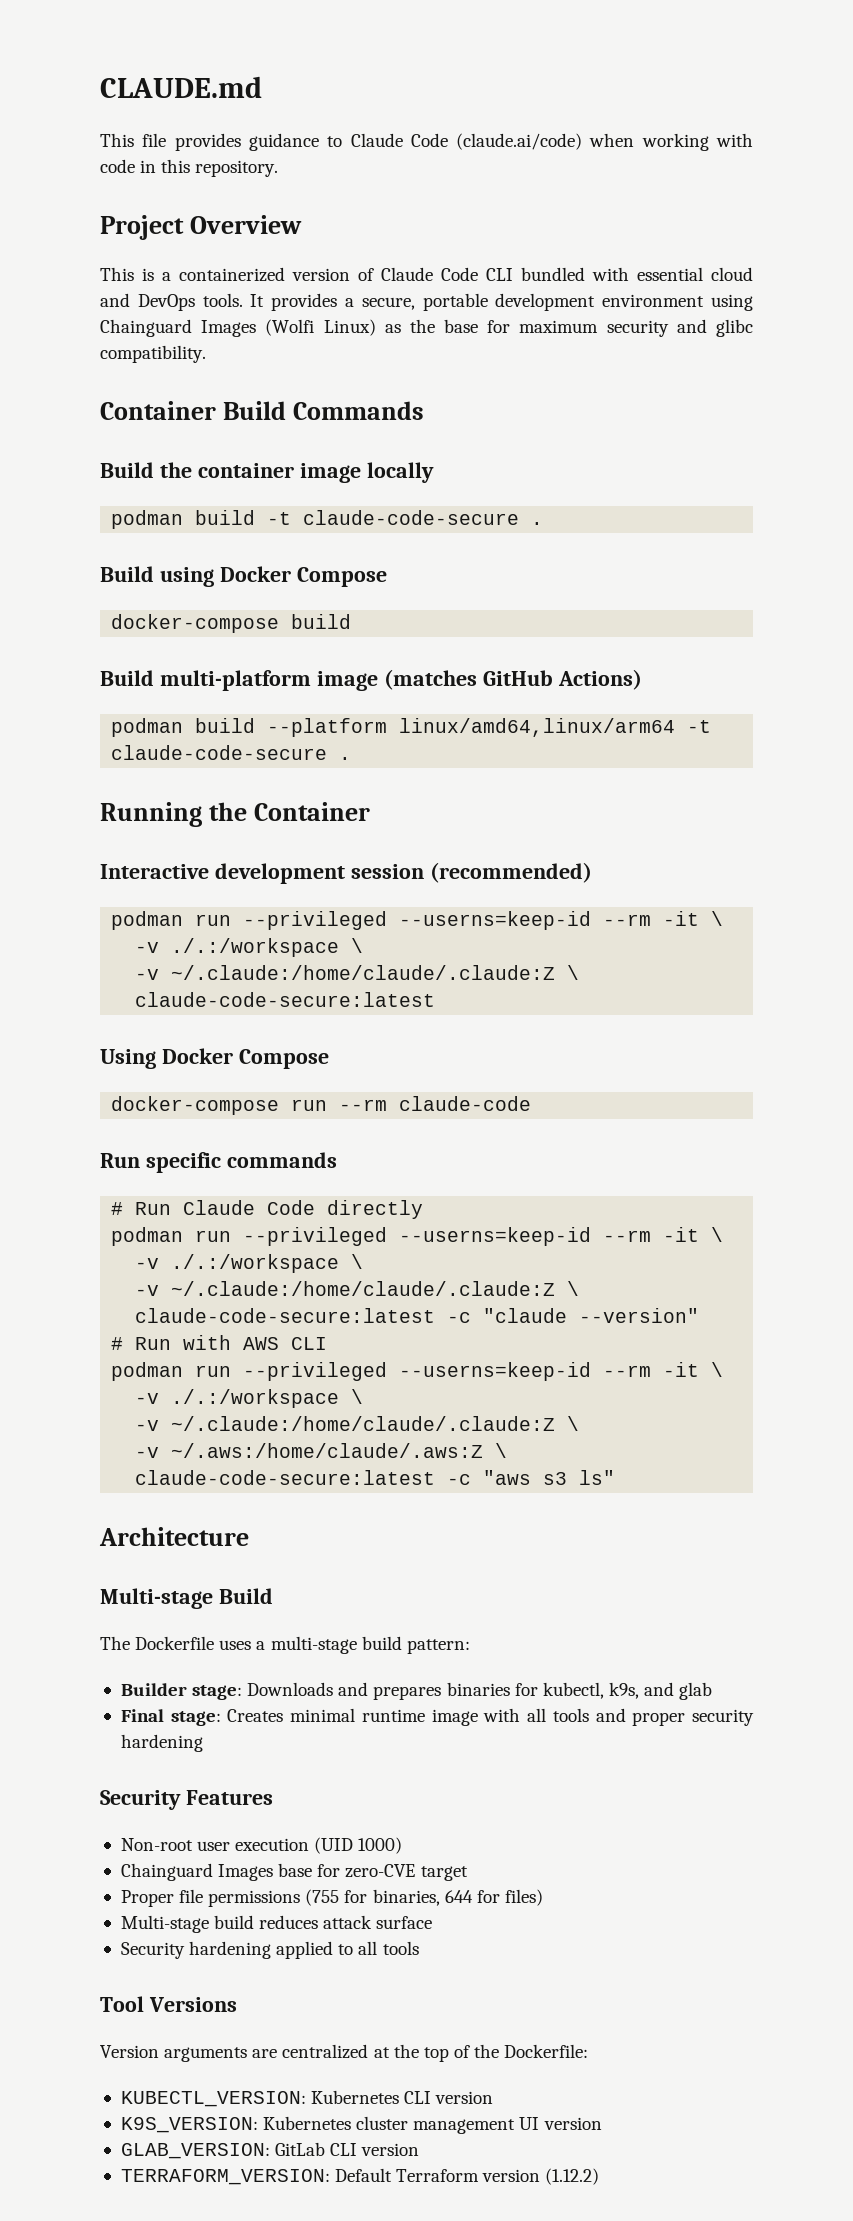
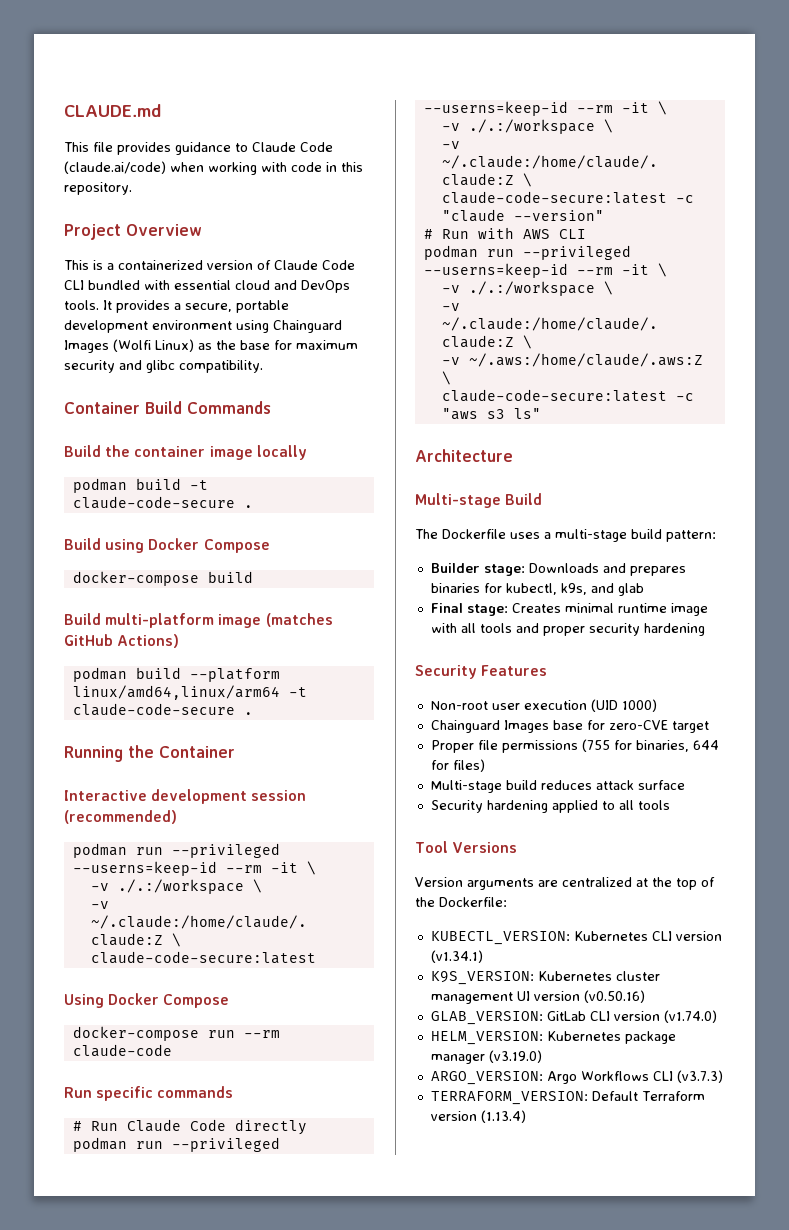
- KUBECTL_VERSION: Kubernetes CLI version
+ KUBECTL_VERSION: Kubernetes CLI version (v1.34.1)
- K9S_VERSION: Kubernetes cluster management UI version
+ K9S_VERSION: Kubernetes cluster management UI version (v0.50.16)
- GLAB_VERSION: GitLab CLI version
+ GLAB_VERSION: GitLab CLI version (v1.74.0)
+ HELM_VERSION: Kubernetes package manager (v3.19.0)
+ ARGO_VERSION: Argo Workflows CLI (v3.7.3)
- TERRAFORM_VERSION: Default Terraform version (1.12.2)
+ TERRAFORM_VERSION: Default Terraform version (1.13.4)

